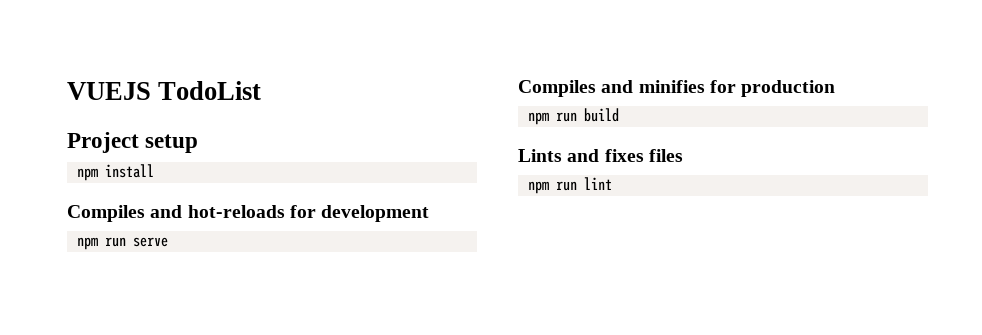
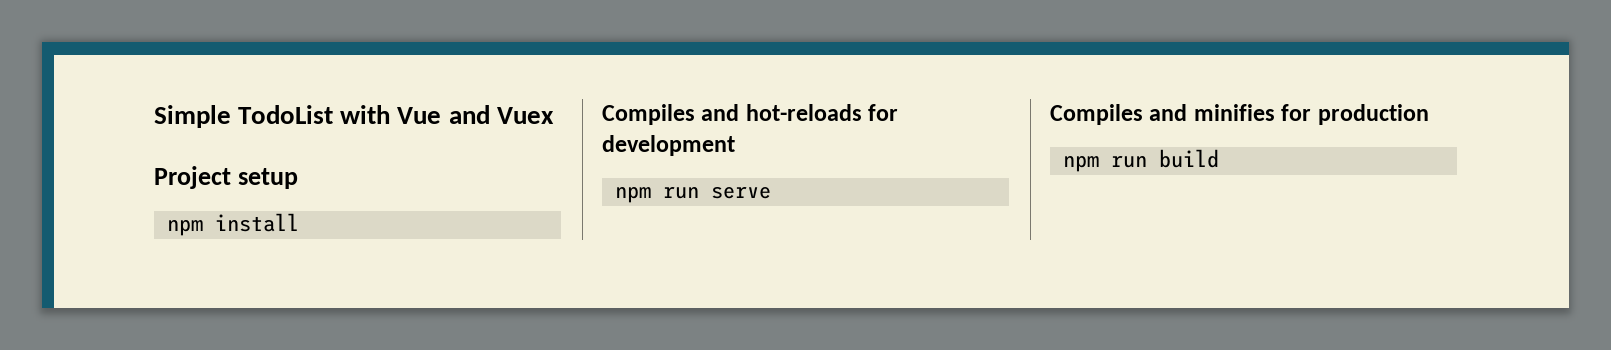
- VUEJS TodoList
+ Simple TodoList with Vue and Vuex
- Lints and fixes files
- npm run lint

